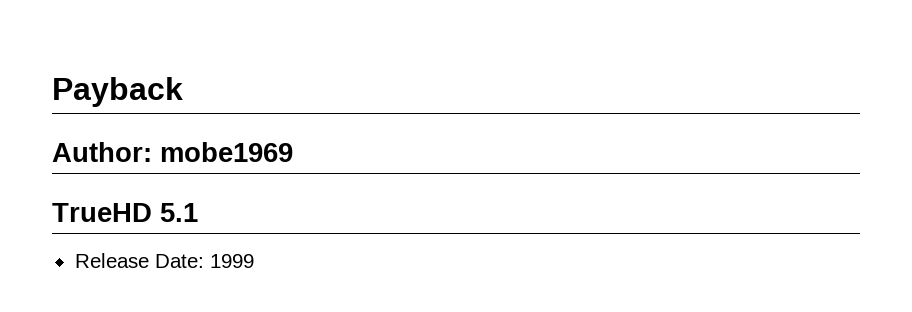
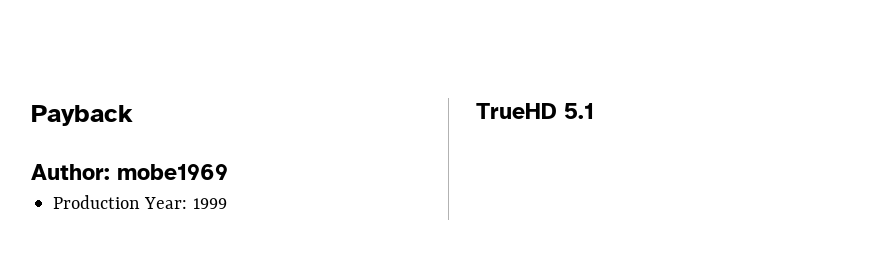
+ Production Year: 1999
- Release Date: 1999

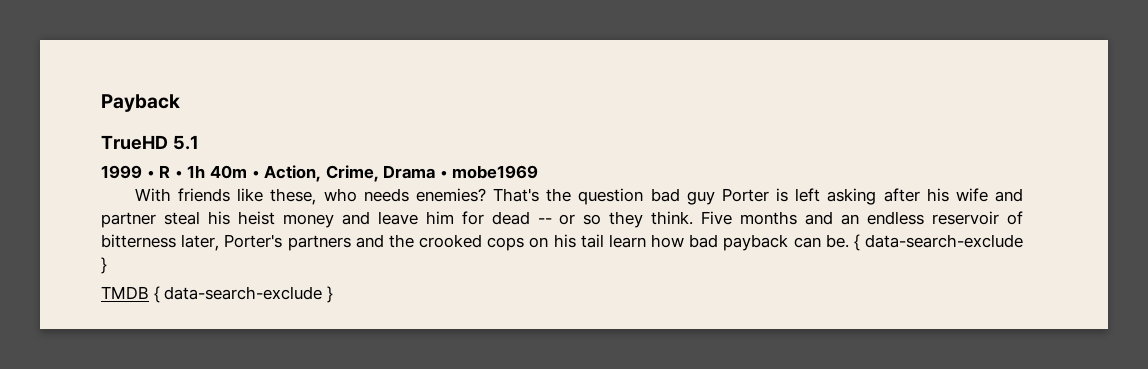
- Author: mobe1969
- Production Year: 1999
  TrueHD 5.1
+ 1999 • R • 1h 40m • Action, Crime, Drama • mobe1969
+ With friends like these, who needs enemies? That's the question bad guy Porter is left asking after his wife and partner steal his heist money and leave him for dead -- or so they think. Five months and an endless reservoir of bitterness later, Porter's partners and the crooked cops on his tail learn how bad payback can be. { data-search-exclude }
+ TMDB { data-search-exclude }

